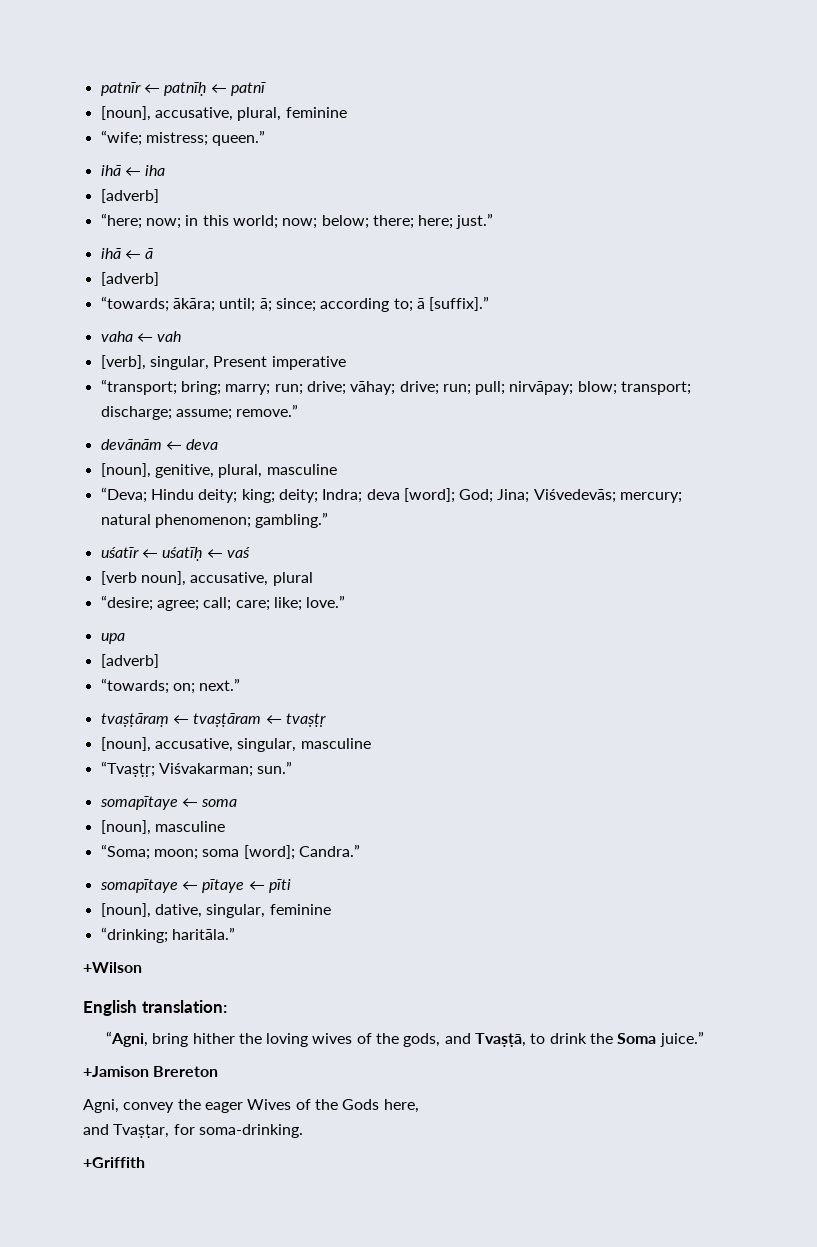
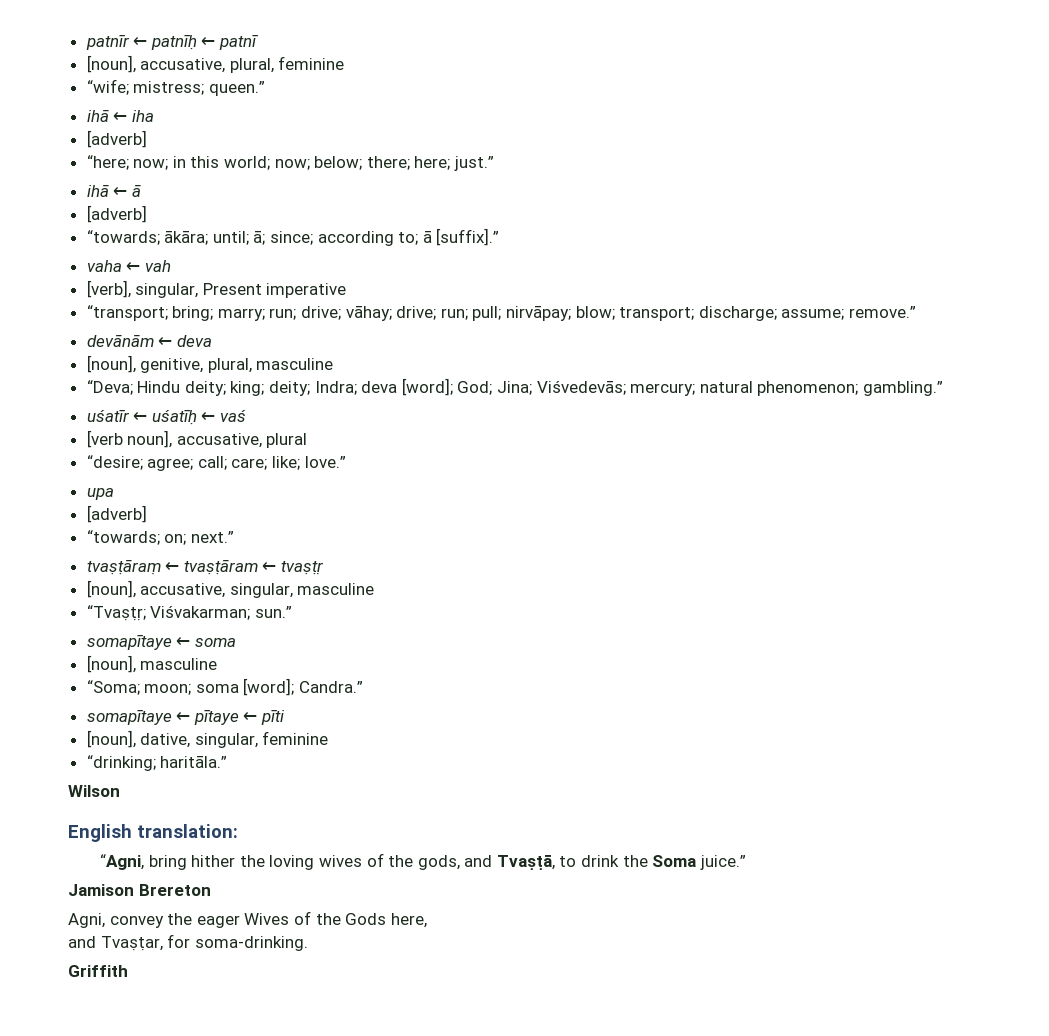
- +Wilson
+ Wilson
- +Jamison Brereton
+ Jamison Brereton
- +Griffith
+ Griffith

